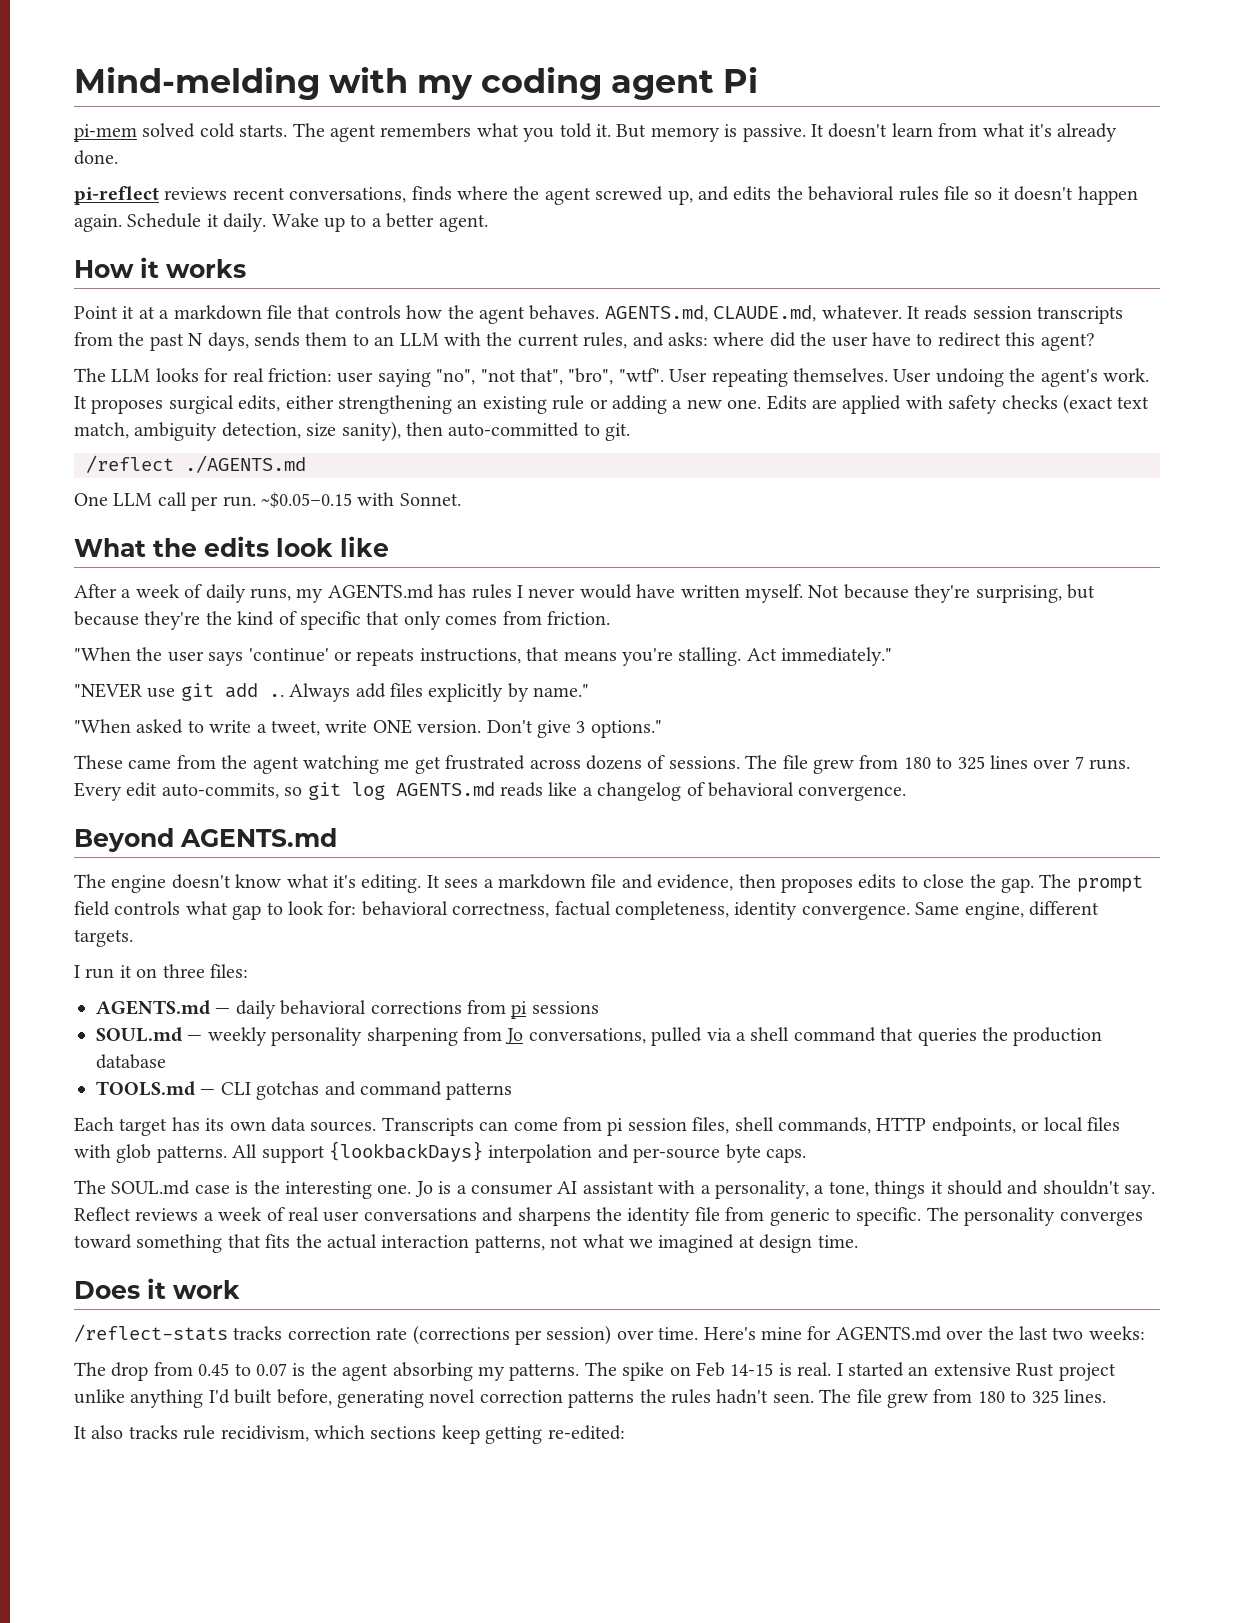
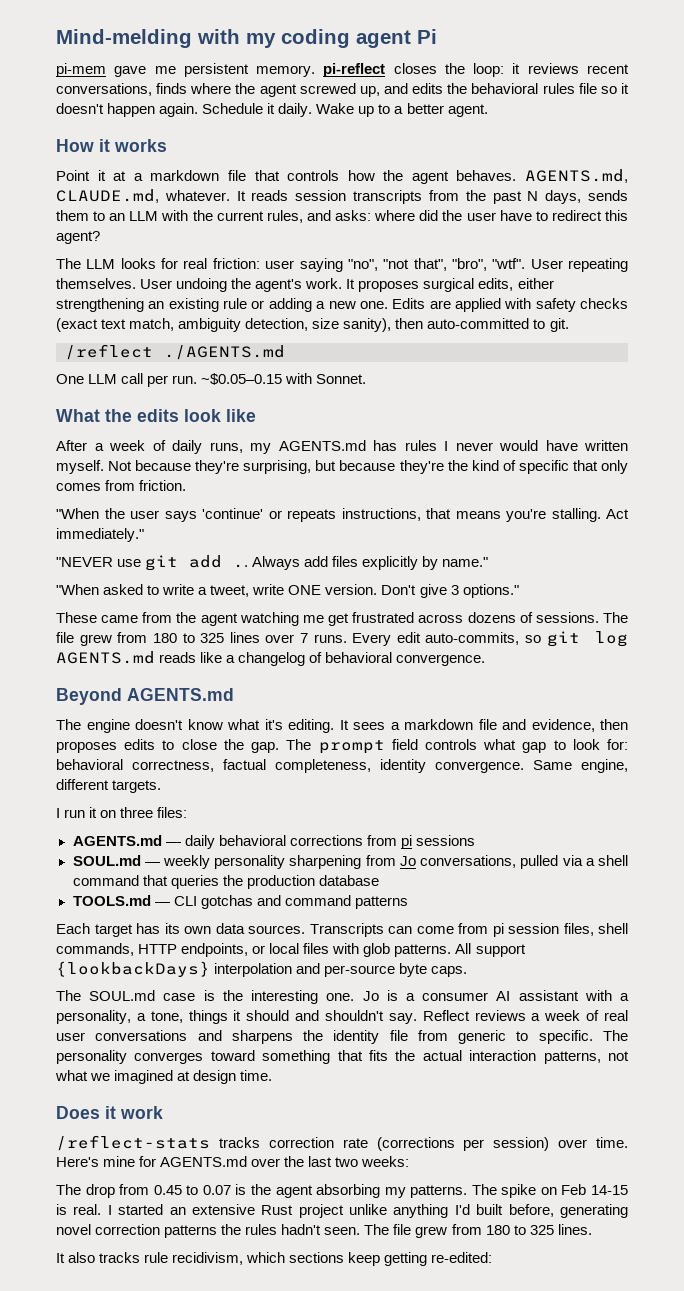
- pi-mem solved cold starts. The agent remembers what you told it. But memory is passive. It doesn't learn from what it's already done.
- pi-reflect reviews recent conversations, finds where the agent screwed up, and edits the behavioral rules file so it doesn't happen again.
+ pi-mem gave me persistent memory. pi-reflect closes the loop: it reviews recent conversations, finds where the agent screwed up, and edits the behavioral rules file so it doesn't happen again.

